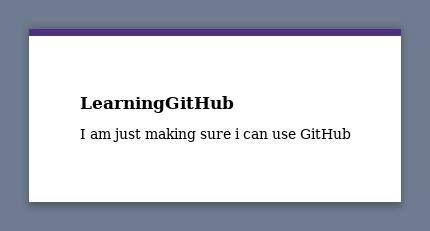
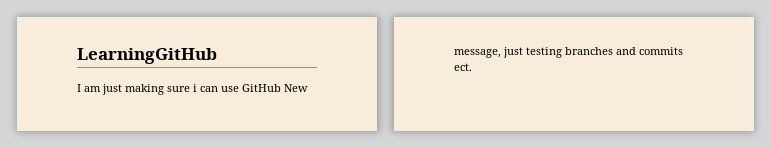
- I am just making sure i can use GitHub
+ I am just making sure i can use GitHub New message, just testing branches and commits ect.

